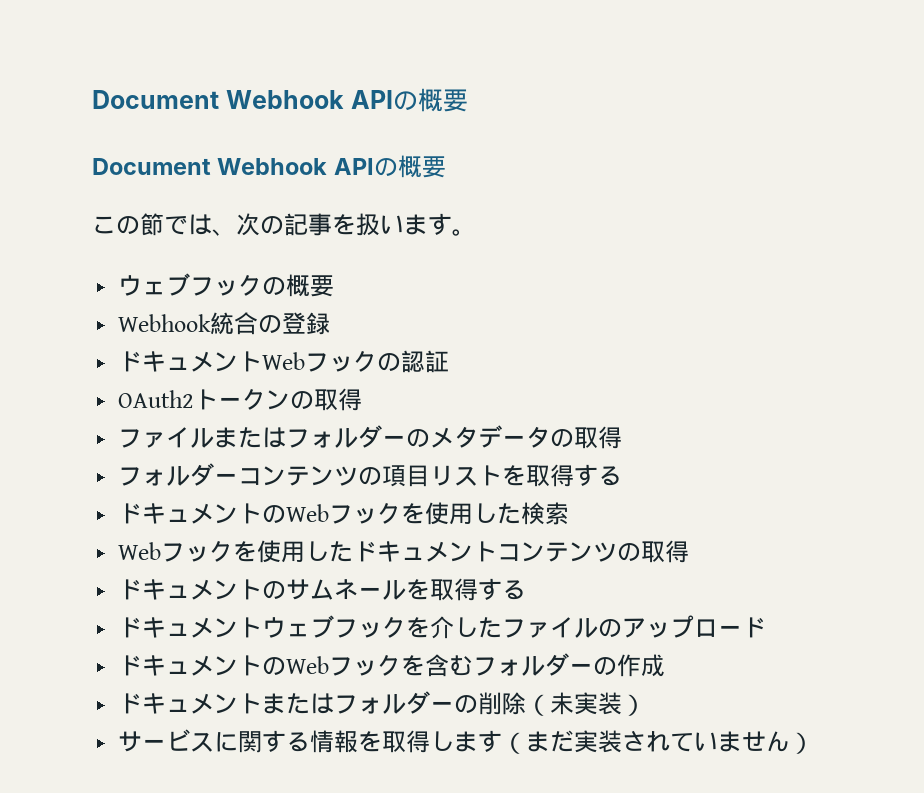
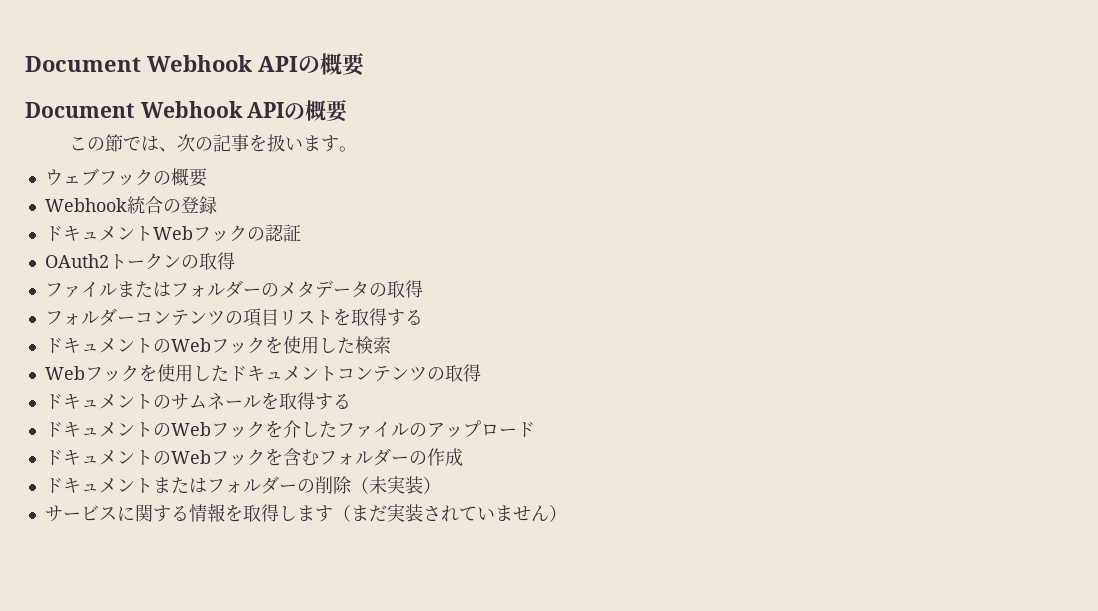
- ドキュメントウェブフックを介したファイルのアップロード
+ ドキュメントのWebフックを介したファイルのアップロード

